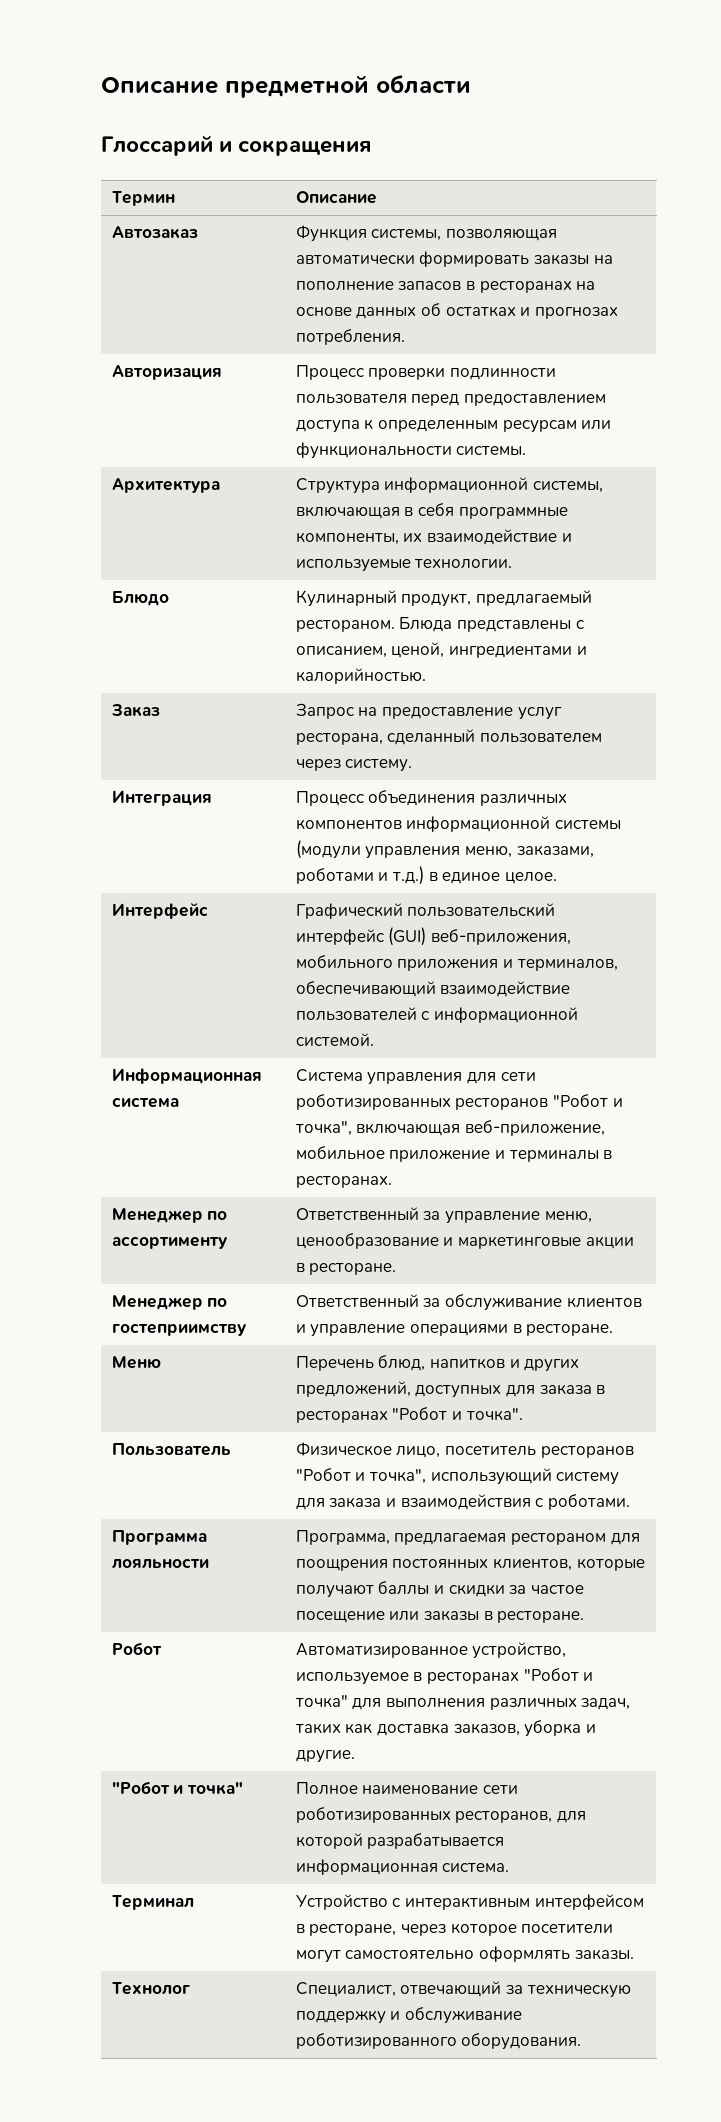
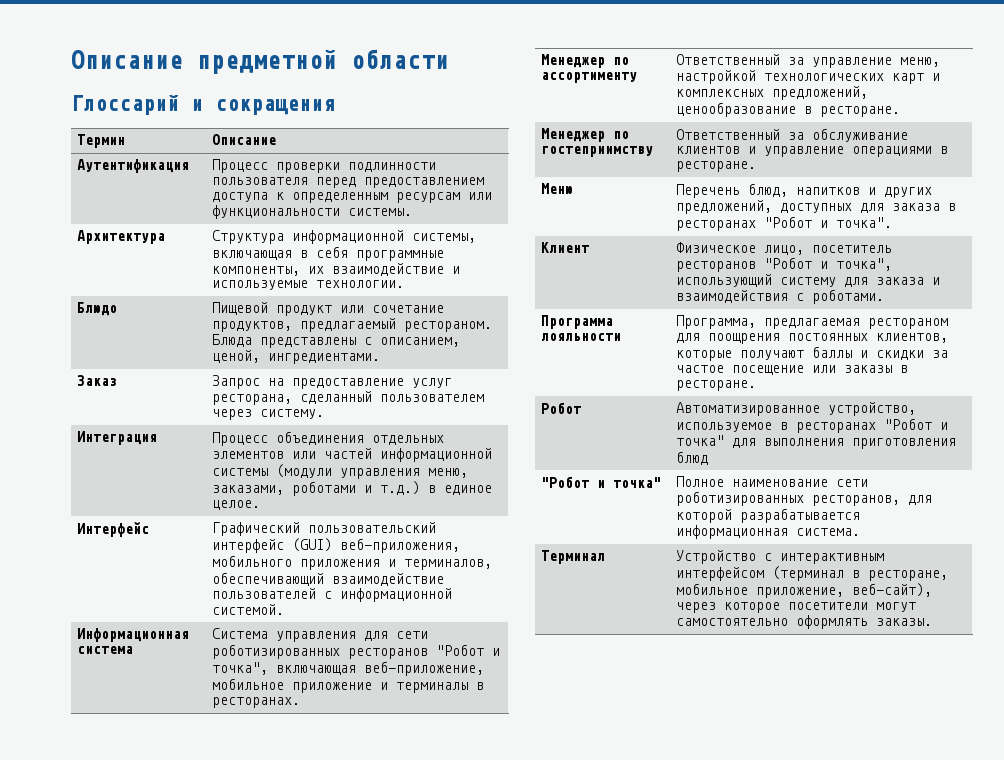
- Автозаказ | Функция системы, позволяющая автоматически формировать заказы на пополнение запасов в ресторанах на основе данных об остатках и прогнозах потребления.
- Авторизация | Процесс проверки подлинности пользователя перед предоставлением доступа к определенным ресурсам или функциональности системы.
+ Аутентификация | Процесс проверки подлинности пользователя перед предоставлением доступа к определенным ресурсам или функциональности системы.
- Блюдо | Кулинарный продукт, предлагаемый рестораном. Блюда представлены с описанием, ценой, ингредиентами и калорийностью.
+ Блюдо | Пищевой продукт или сочетание продуктов, предлагаемый рестораном. Блюда представлены с описанием, ценой, ингредиентами.
- Интеграция | Процесс объединения различных компонентов информационной системы (модули управления меню, заказами, роботами и т.д.) в единое целое.
+ Интеграция | Процесс объединения отдельных элементов или частей информационной системы (модули управления меню, заказами, роботами и т.д.) в единое целое.
- Менеджер по ассортименту | Ответственный за управление меню, ценообразование и маркетинговые акции в ресторане.
+ Менеджер по ассортименту | Ответственный за управление меню, настройкой технологических карт и комплексных предложений, ценообразование в ресторане.
- Пользователь | Физическое лицо, посетитель ресторанов "Робот и точка", использующий систему для заказа и взаимодействия с роботами.
+ Клиент | Физическое лицо, посетитель ресторанов "Робот и точка", использующий систему для заказа и взаимодействия с роботами.
- Робот | Автоматизированное устройство, используемое в ресторанах "Робот и точка" для выполнения различных задач, таких как доставка заказов, уборка и другие.
+ Робот | Автоматизированное устройство, используемое в ресторанах "Робот и точка" для выполнения приготовления блюд
- Терминал | Устройство с интерактивным интерфейсом в ресторане, через которое посетители могут самостоятельно оформлять заказы.
+ Терминал | Устройство с интерактивным интерфейсом (терминал в ресторане, мобильное приложение, веб-сайт), через которое посетители могут самостоятельно оформлять заказы.
- Технолог | Специалист, отвечающий за техническую поддержку и обслуживание роботизированного оборудования.

